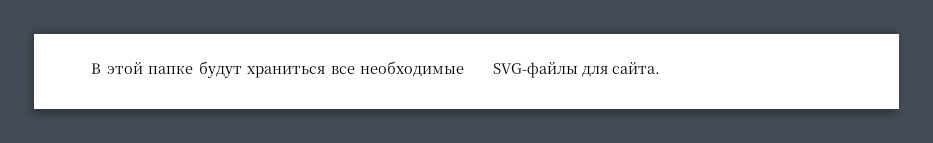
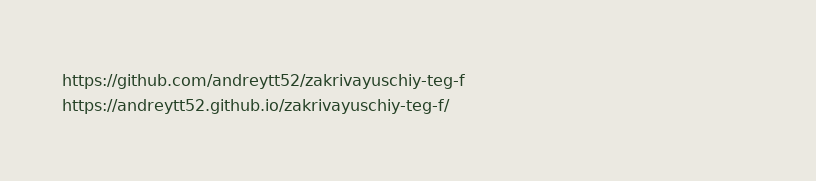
- В этой папке будут храниться все необходимые SVG-файлы для сайта.
+ https://github.com/andreytt52/zakrivayuschiy-teg-f https://andreytt52.github.io/zakrivayuschiy-teg-f/

